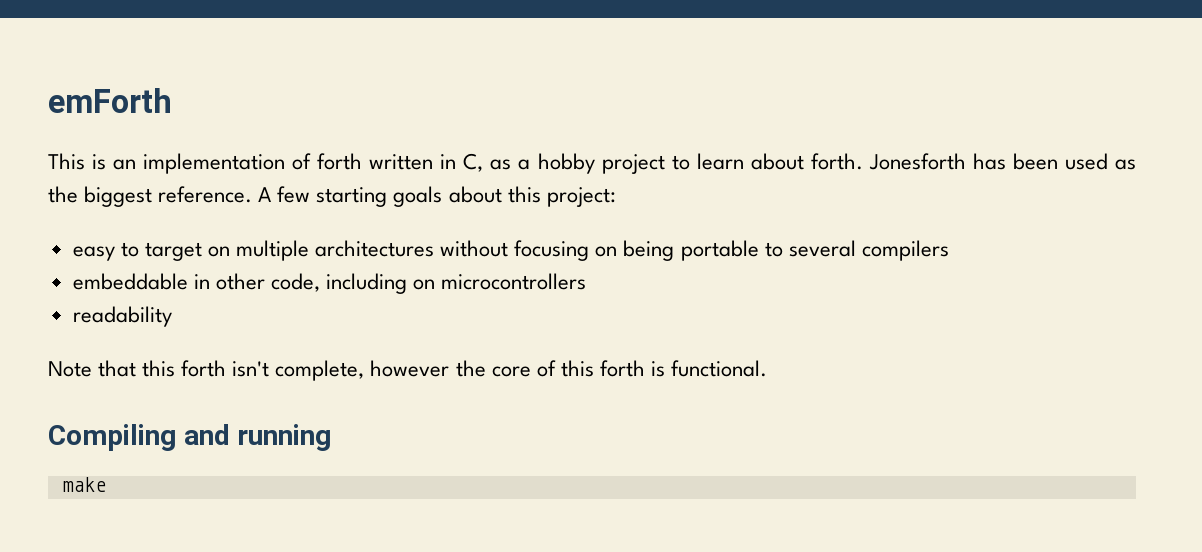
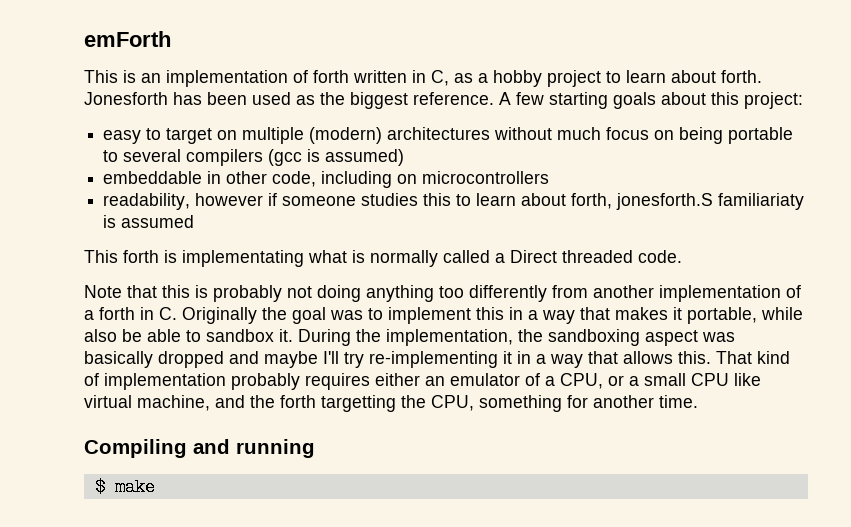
- easy to target on multiple architectures without focusing on being portable to several compilers
+ easy to target on multiple (modern) architectures without much focus on being portable to several compilers (gcc is assumed)
- readability
- Note that this forth isn't complete, however the core of this forth is functional.
+ readability, however if someone studies this to learn about forth, jonesforth.S familiariaty is assumed
+ This forth is implementating what is normally called a Direct threaded code.
+ Note that this is probably not doing anything too differently from another implementation of a forth in C. Originally the goal was to implement this in a way that makes it portable, while also be able to sandbox it. During the implementation, the sandboxing aspect was basically dropped and maybe I'll try re-implementing it in a way that allows this. That kind of implementation probably requires either an emulator of a CPU, or a small CPU like virtual machine, and the forth targetting the CPU, something for another time.
- make
+ $ make

